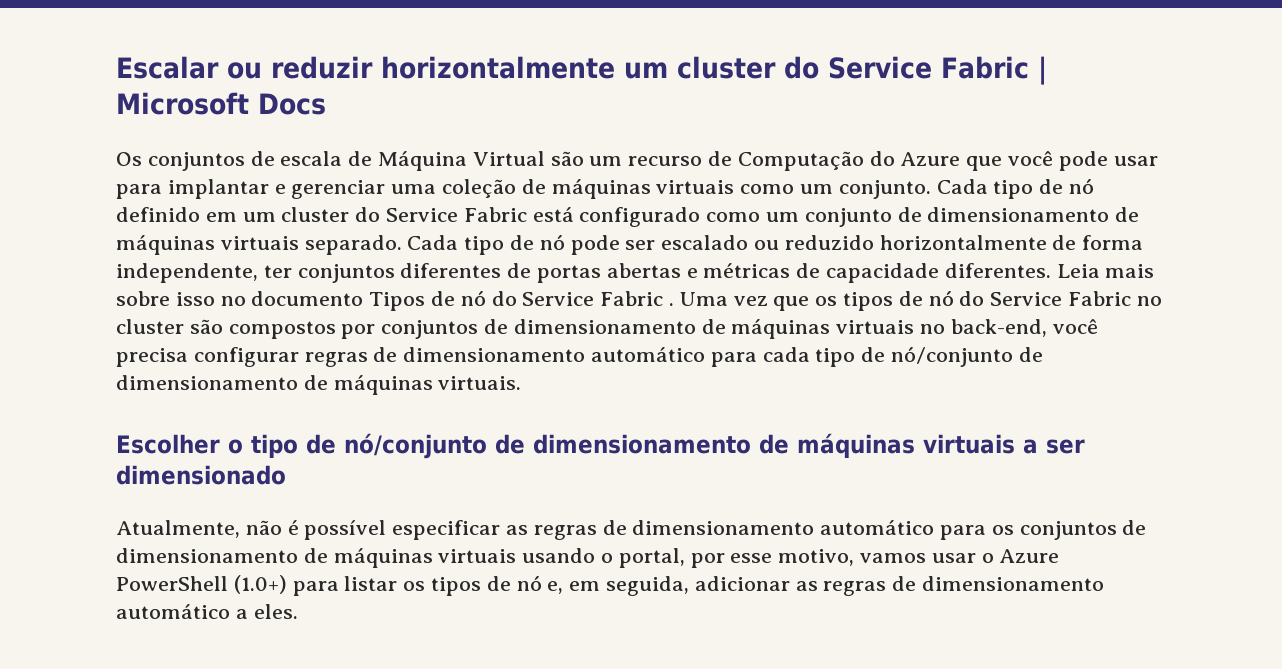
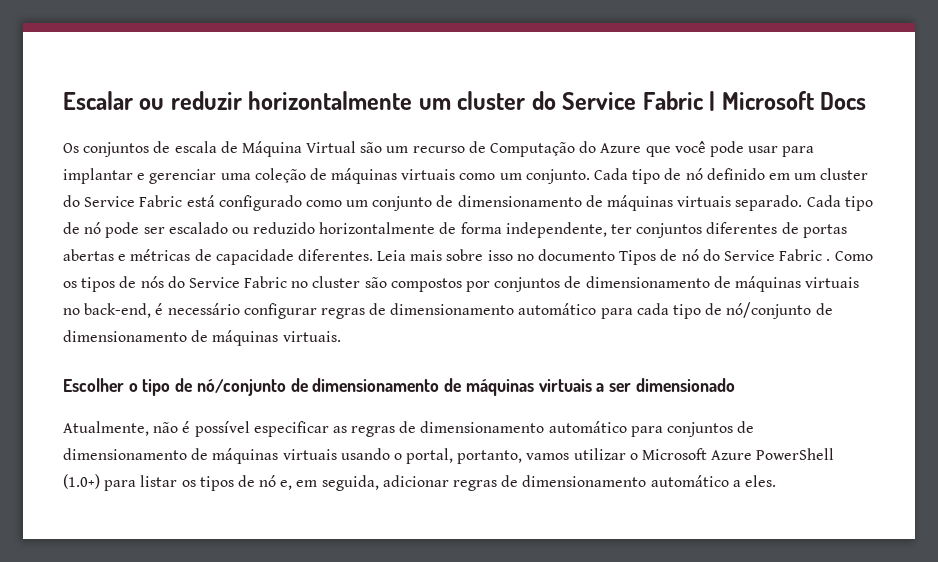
- Uma vez que os tipos de nó do Service Fabric no cluster são compostos por conjuntos de dimensionamento de máquinas virtuais no back-end, você precisa configurar regras de dimensionamento automático para cada tipo de nó/conjunto de dimensionamento de máquinas virtuais.
+ Como os tipos de nós do Service Fabric no cluster são compostos por conjuntos de dimensionamento de máquinas virtuais no back-end, é necessário configurar regras de dimensionamento automático para cada tipo de nó/conjunto de dimensionamento de máquinas virtuais.
- Atualmente, não é possível especificar as regras de dimensionamento automático para os conjuntos de dimensionamento de máquinas virtuais usando o portal, por esse motivo, vamos usar o Azure PowerShell (1.0+) para listar os tipos de nó e, em seguida, adicionar as regras de dimensionamento automático a eles.
+ Atualmente, não é possível especificar as regras de dimensionamento automático para conjuntos de dimensionamento de máquinas virtuais usando o portal, portanto, vamos utilizar o Microsoft Azure PowerShell (1.0+) para listar os tipos de nó e, em seguida, adicionar regras de dimensionamento automático a eles.

